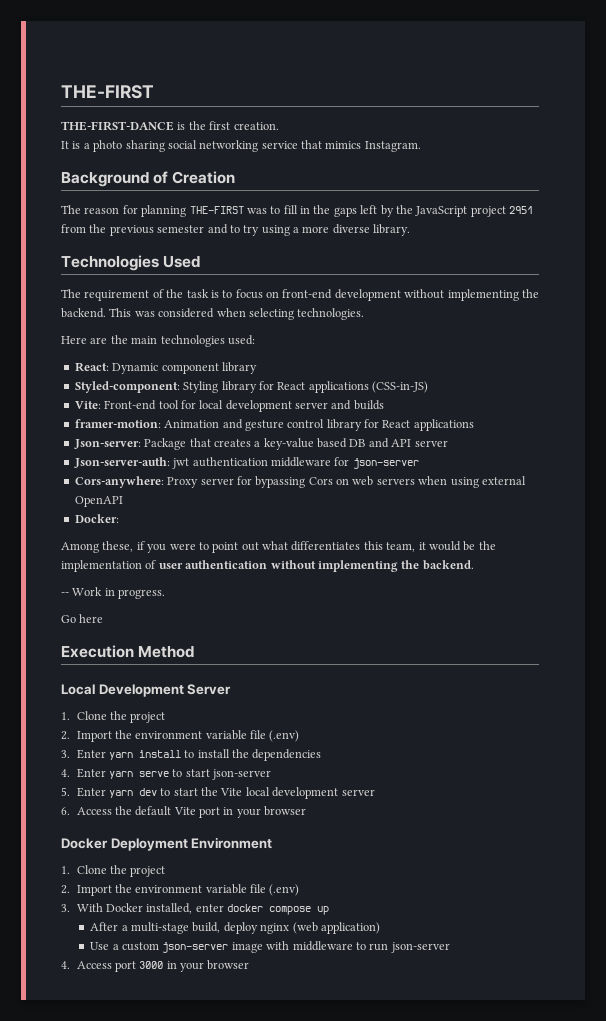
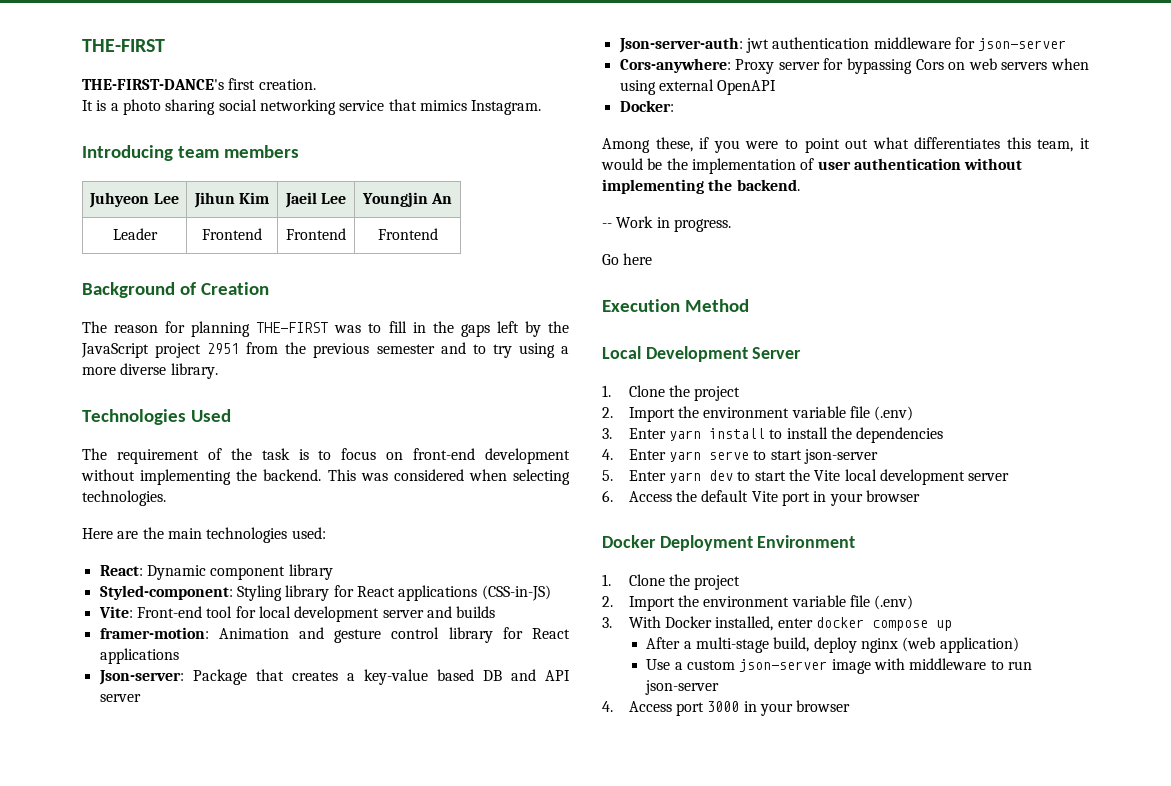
- THE-FIRST-DANCE is the first creation.
+ THE-FIRST-DANCE's first creation.
+ Introducing team members
+ Juhyeon Lee | Jihun Kim | Jaeil Lee | Youngjin An
+ Leader | Frontend | Frontend | Frontend

